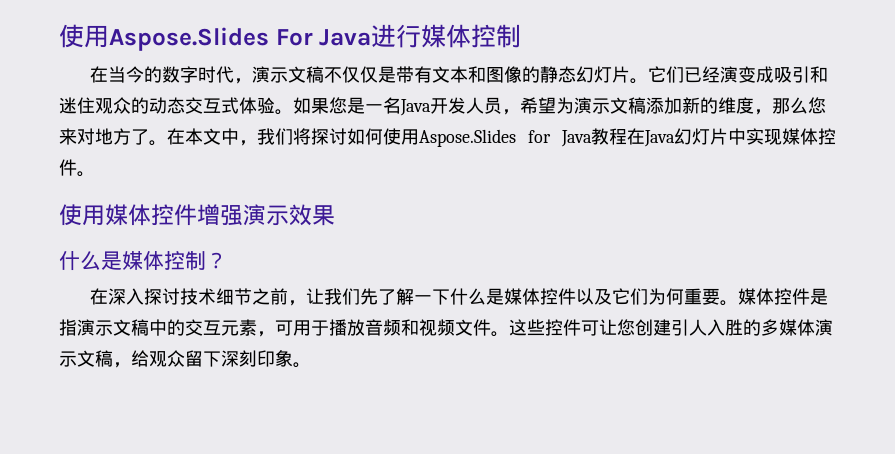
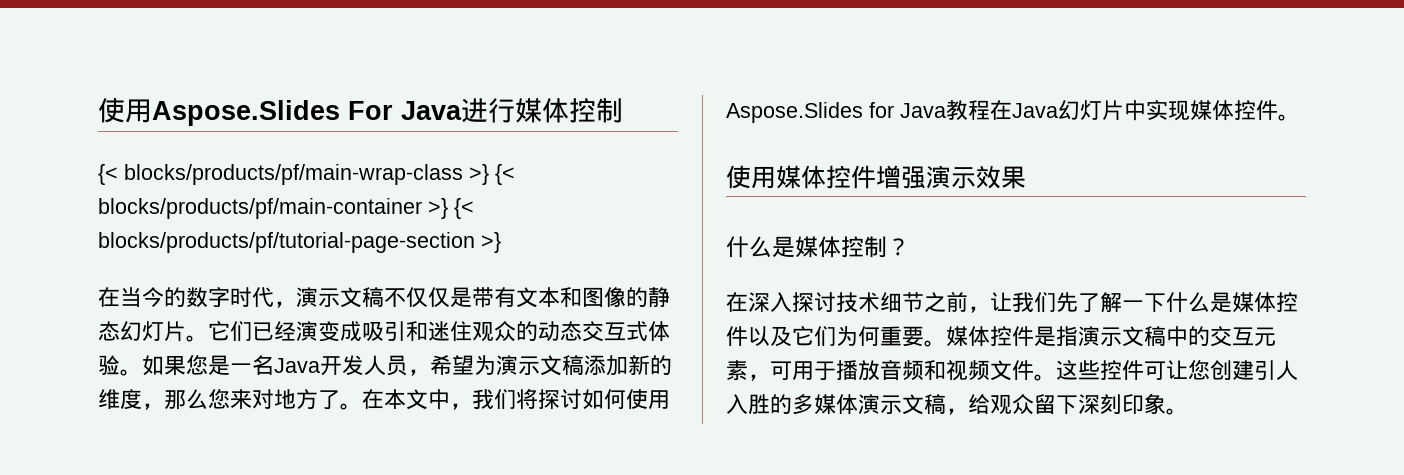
+ {< blocks/products/pf/main-wrap-class >} {< blocks/products/pf/main-container >} {< blocks/products/pf/tutorial-page-section >}

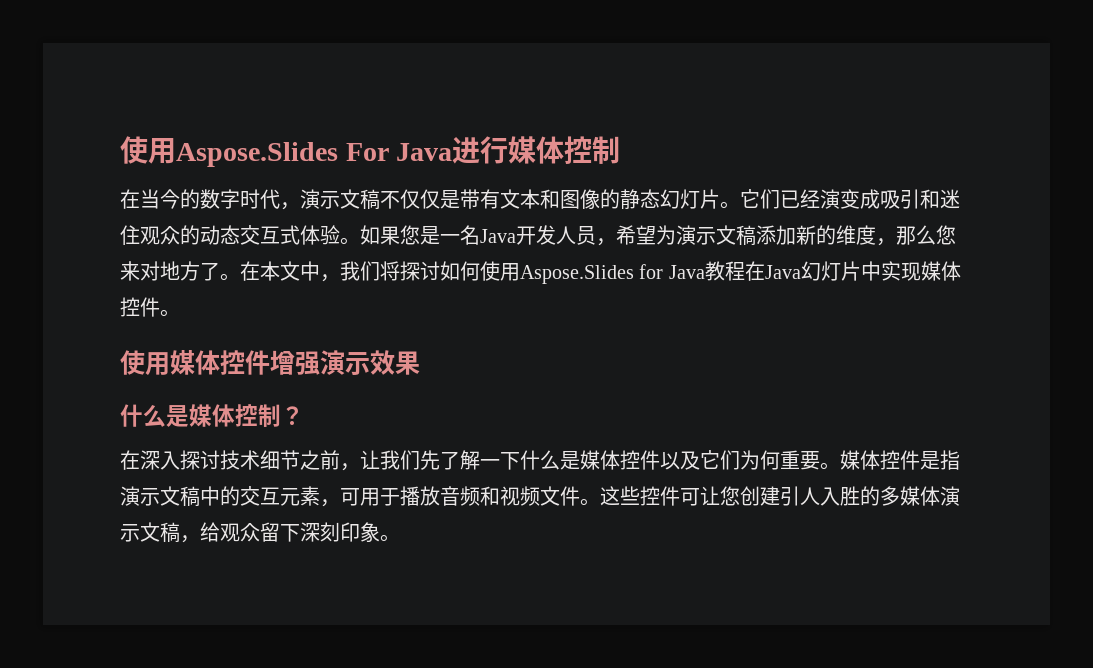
- {< blocks/products/pf/main-wrap-class >} {< blocks/products/pf/main-container >} {< blocks/products/pf/tutorial-page-section >}

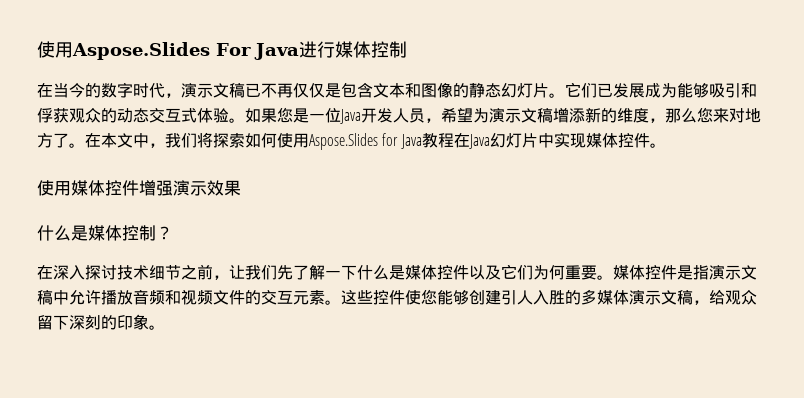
- 在当今的数字时代，演示文稿不仅仅是带有文本和图像的静态幻灯片。
+ 在当今的数字时代，演示文稿已不再仅仅是包含文本和图像的静态幻灯片。
- 它们已经演变成吸引和迷住观众的动态交互式体验。
+ 它们已发展成为能够吸引和俘获观众的动态交互式体验。
- 如果您是一名Java开发人员，希望为演示文稿添加新的维度，那么您来对地方了。
+ 如果您是一位Java开发人员，希望为演示文稿增添新的维度，那么您来对地方了。
- 在本文中，我们将探讨如何使用Aspose.Slides for Java教程在Java幻灯片中实现媒体控件。
+ 在本文中，我们将探索如何使用Aspose.Slides for Java教程在Java幻灯片中实现媒体控件。
- 媒体控件是指演示文稿中的交互元素，可用于播放音频和视频文件。
+ 媒体控件是指演示文稿中允许播放音频和视频文件的交互元素。
- 这些控件可让您创建引人入胜的多媒体演示文稿，给观众留下深刻印象。
+ 这些控件使您能够创建引人入胜的多媒体演示文稿，给观众留下深刻的印象。

